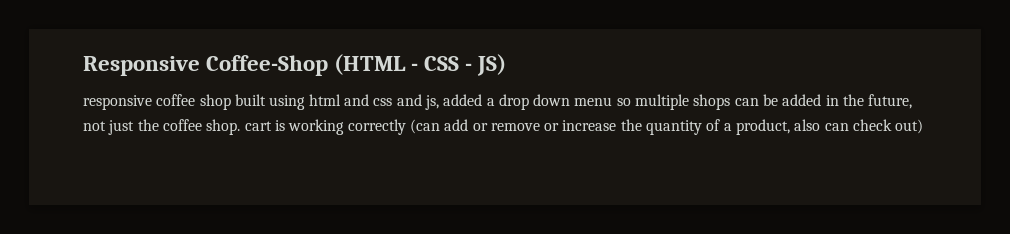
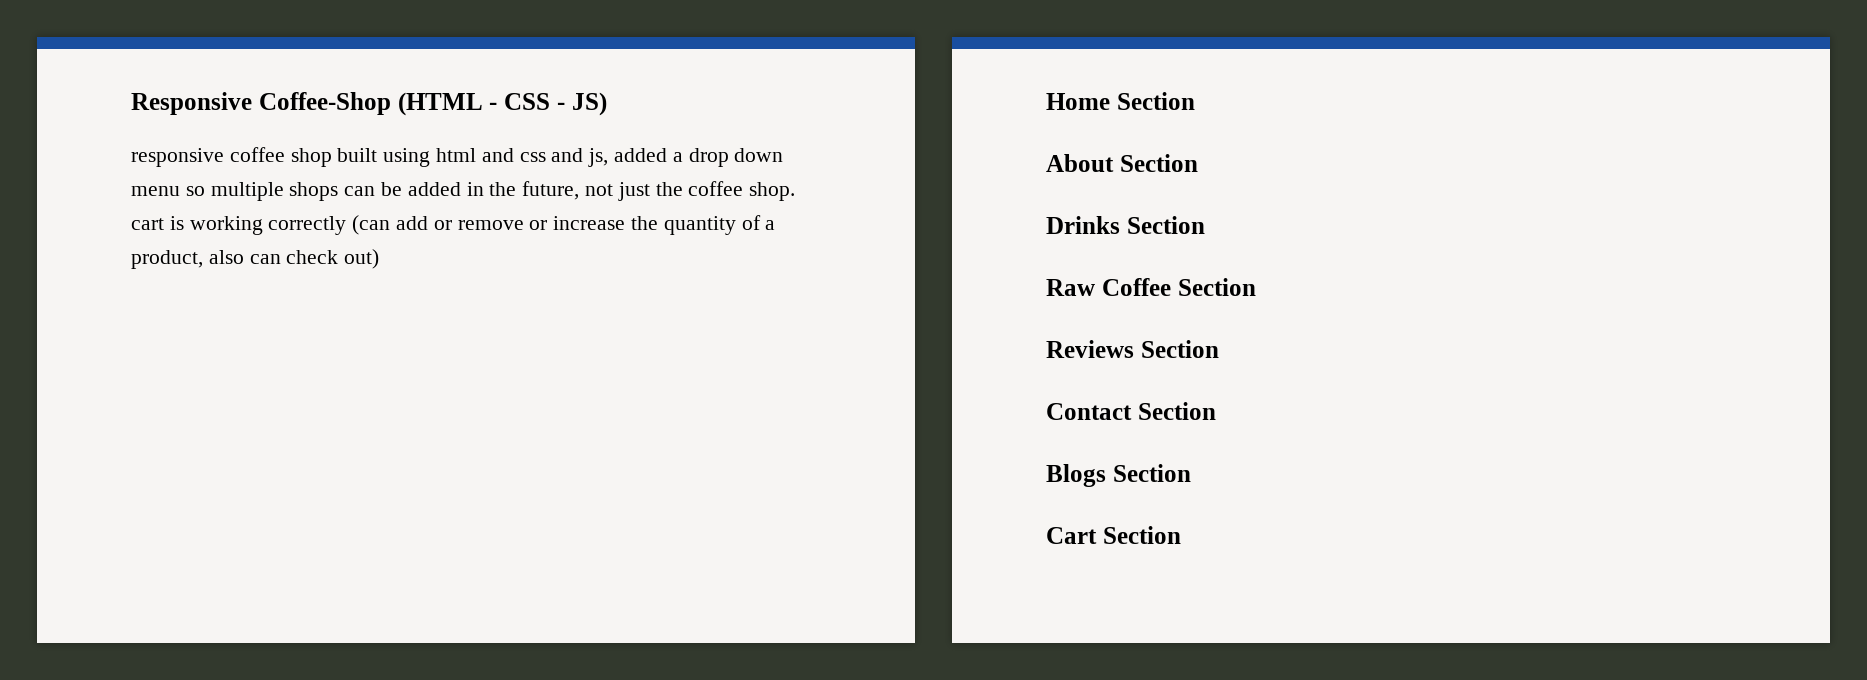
+ Home Section
+ About Section
+ Drinks Section
+ Raw Coffee Section
+ Reviews Section
+ Contact Section
+ Blogs Section
+ Cart Section

